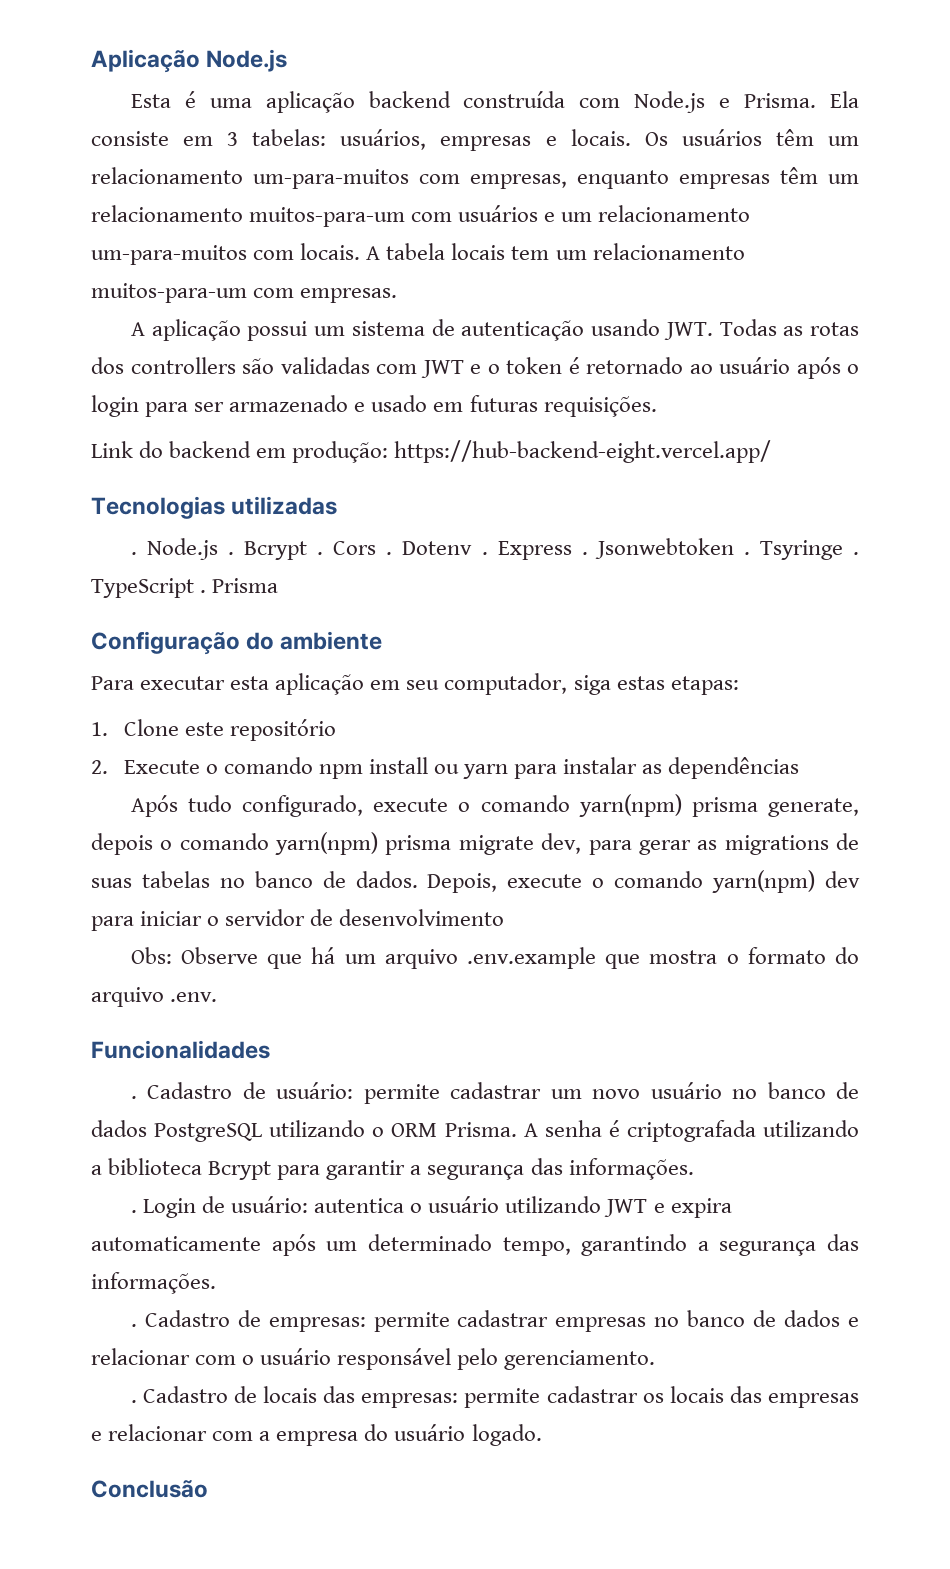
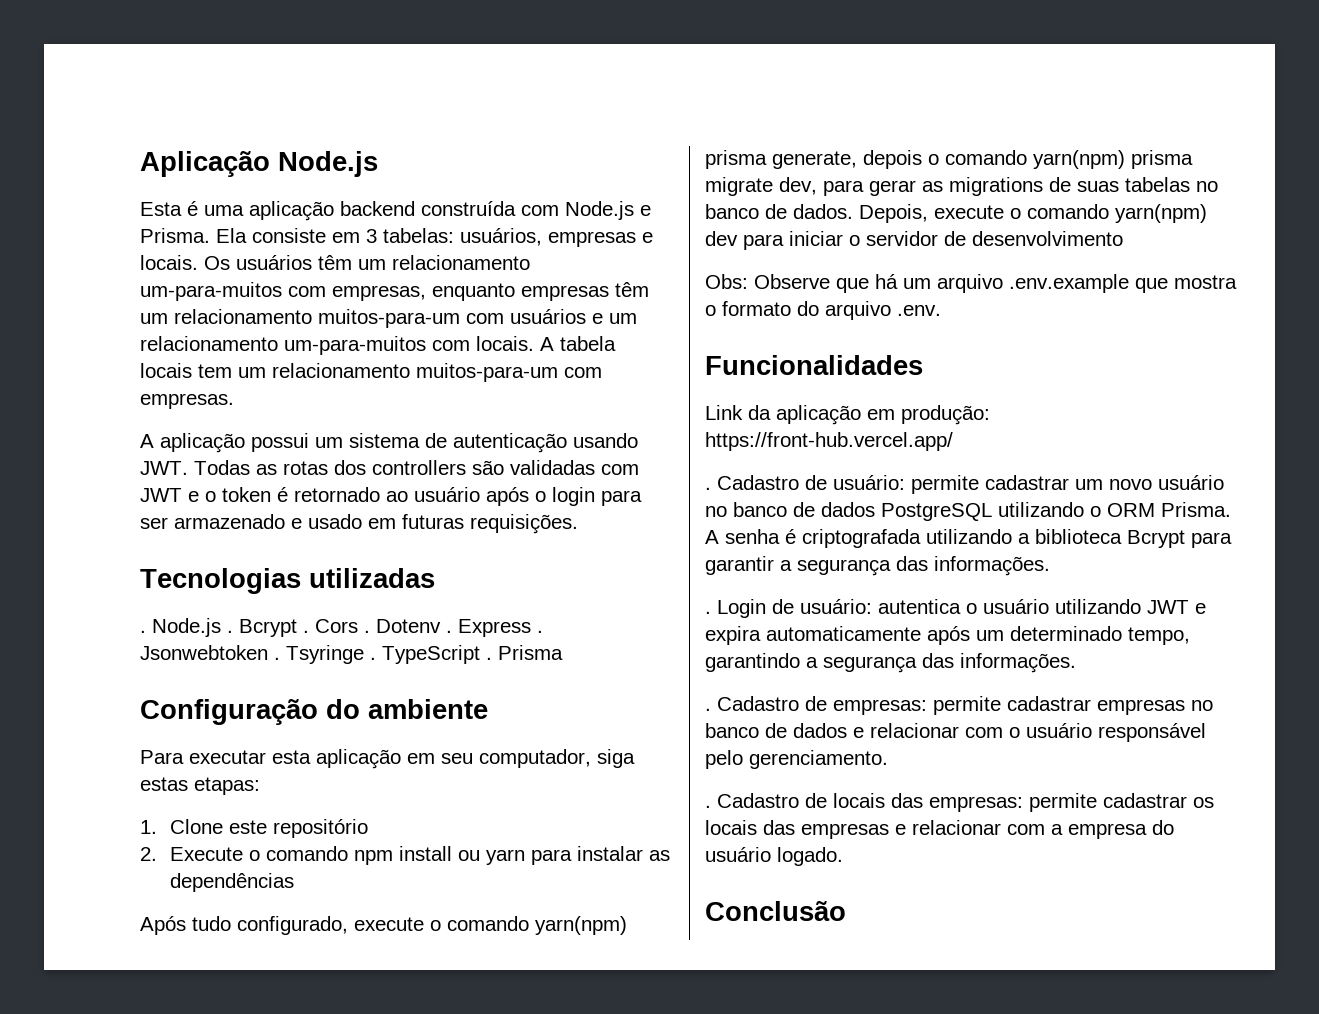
- Link do backend em produção: https://hub-backend-eight.vercel.app/
+ Link da aplicação em produção: https://front-hub.vercel.app/

